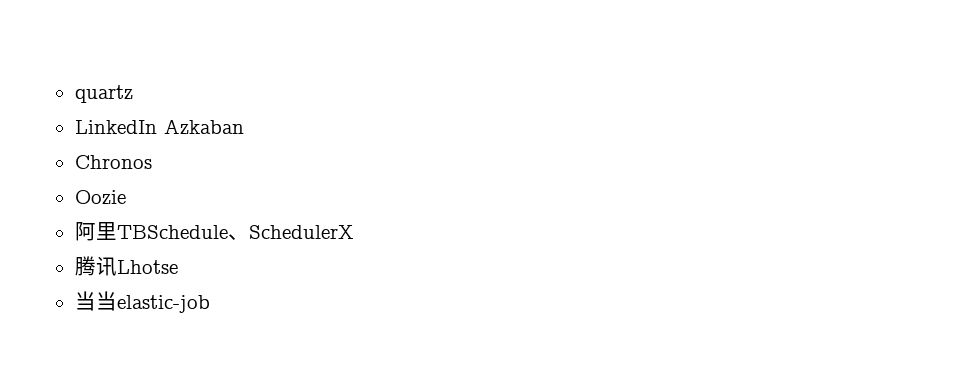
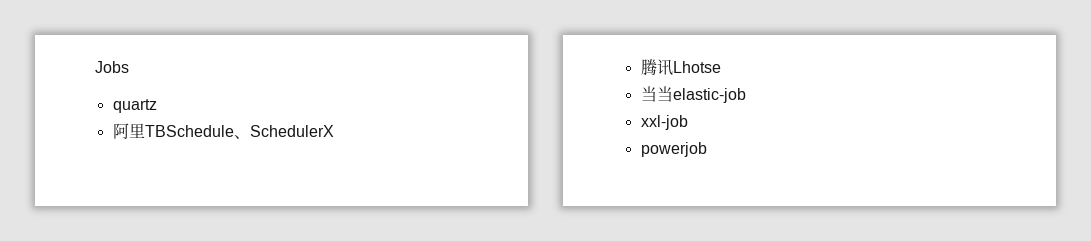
+ Jobs
- LinkedIn Azkaban
- Chronos
- Oozie
+ xxl-job
+ powerjob

